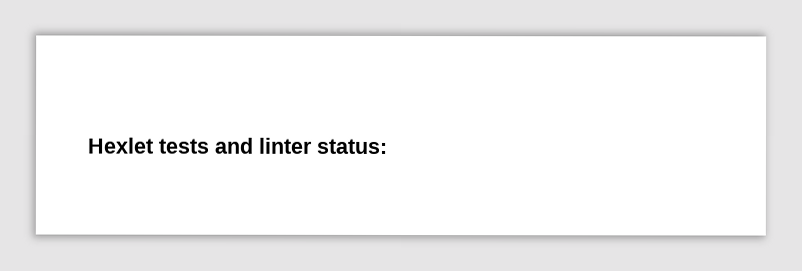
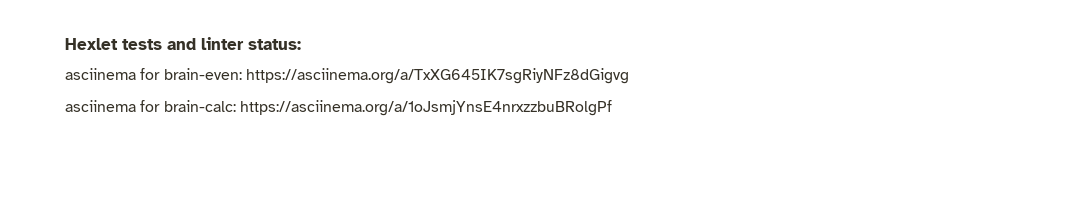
+ asciinema for brain-even: https://asciinema.org/a/TxXG645IK7sgRiyNFz8dGigvg
+ asciinema for brain-calc: https://asciinema.org/a/1oJsmjYnsE4nrxzzbuBRolgPf

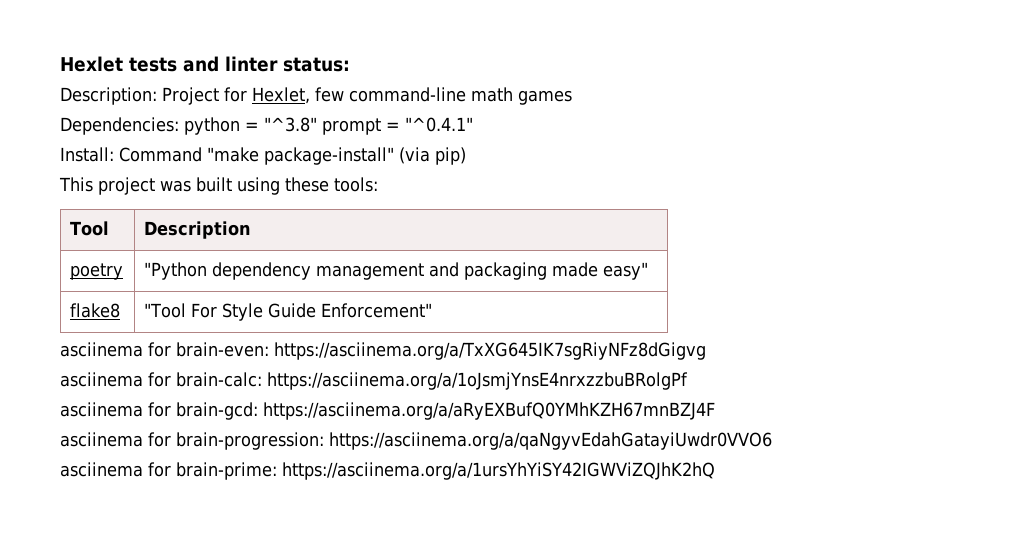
+ Description: Project for Hexlet, few command-line math games
+ Dependencies: python = "^3.8" prompt = "^0.4.1"
+ Install: Command "make package-install" (via pip)
+ This project was built using these tools:
+ Tool | Description
+ poetry | "Python dependency management and packaging made easy"
+ flake8 | "Tool For Style Guide Enforcement"
+ asciinema for brain-gcd: https://asciinema.org/a/aRyEXBufQ0YMhKZH67mnBZJ4F
+ asciinema for brain-progression: https://asciinema.org/a/qaNgyvEdahGatayiUwdr0VVO6
+ asciinema for brain-prime: https://asciinema.org/a/1ursYhYiSY42IGWViZQJhK2hQ

